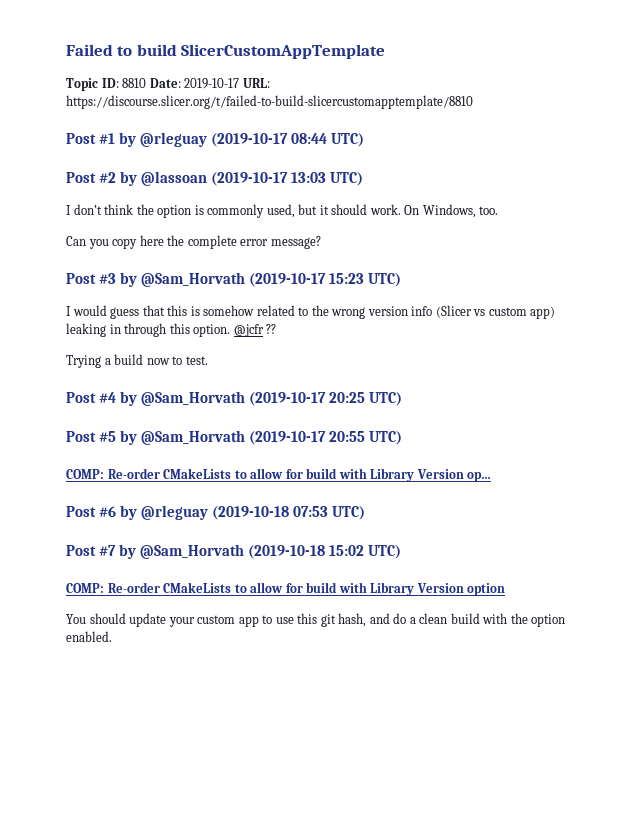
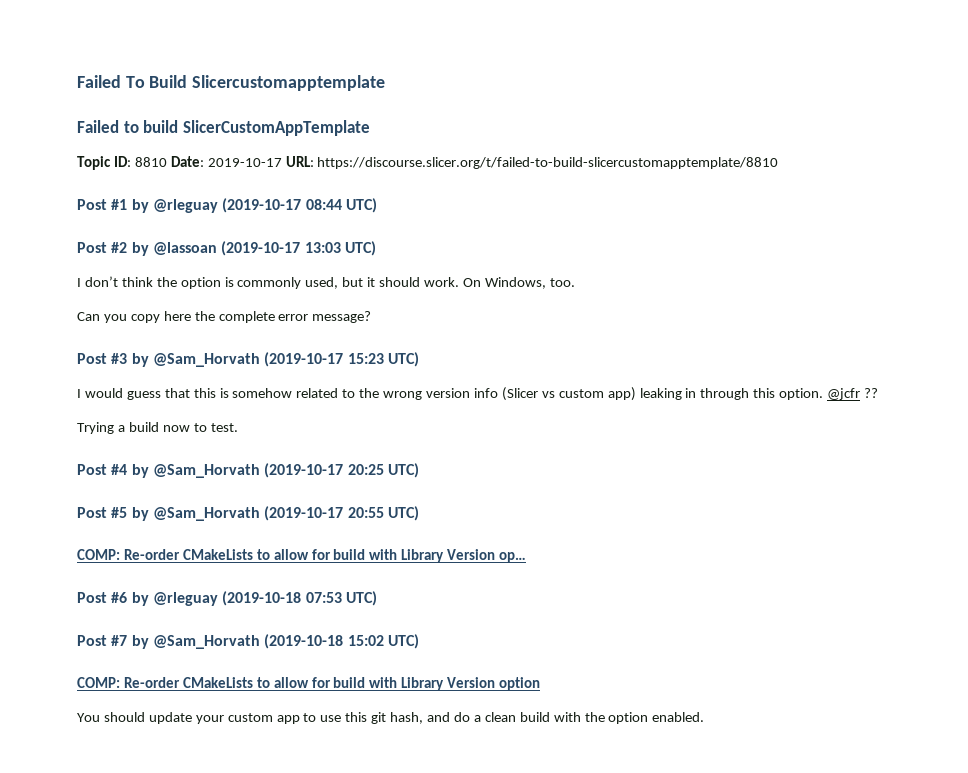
+ Failed To Build Slicercustomapptemplate

